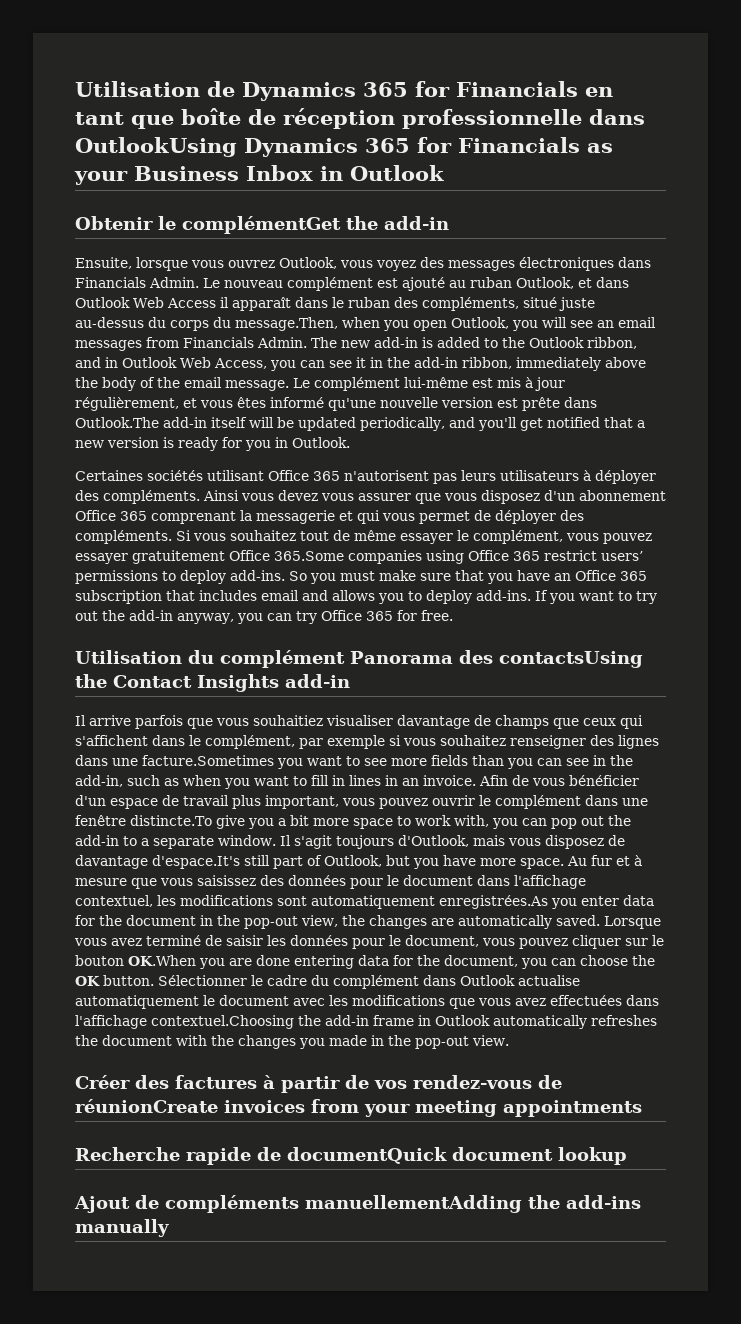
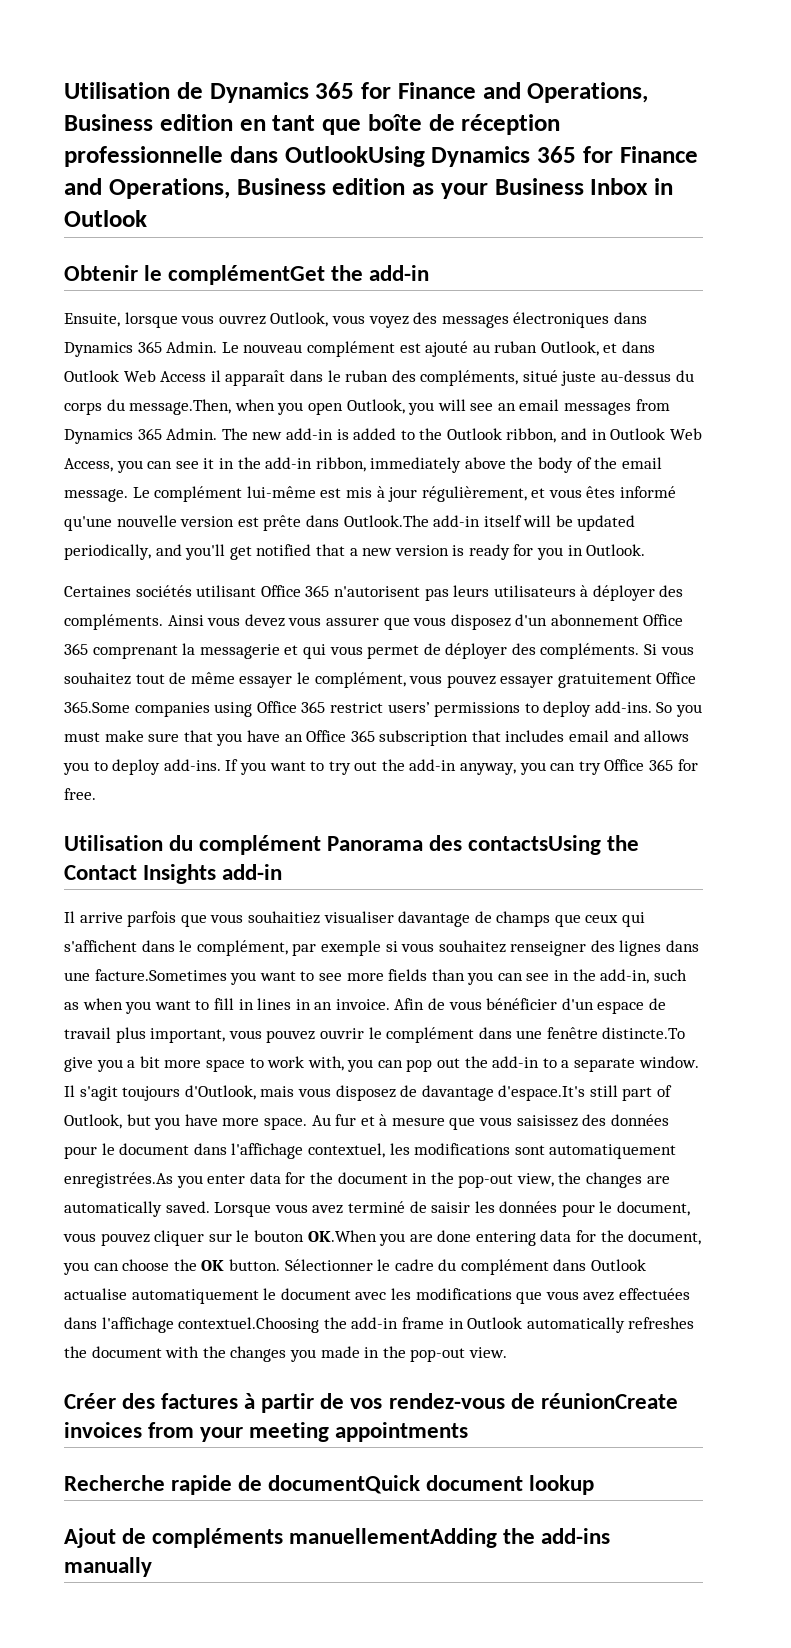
- Utilisation de Dynamics 365 for Financials en tant que boîte de réception professionnelle dans OutlookUsing Dynamics 365 for Financials as your Business Inbox in Outlook
+ Utilisation de Dynamics 365 for Finance and Operations, Business edition en tant que boîte de réception professionnelle dans OutlookUsing Dynamics 365 for Finance and Operations, Business edition as your Business Inbox in Outlook
- Ensuite, lorsque vous ouvrez Outlook, vous voyez des messages électroniques dans Financials Admin.
+ Ensuite, lorsque vous ouvrez Outlook, vous voyez des messages électroniques dans Dynamics 365 Admin.
- Le nouveau complément est ajouté au ruban Outlook, et dans Outlook Web Access il apparaît dans le ruban des compléments, situé juste au-dessus du corps du message.Then, when you open Outlook, you will see an email messages from Financials Admin.
+ Le nouveau complément est ajouté au ruban Outlook, et dans Outlook Web Access il apparaît dans le ruban des compléments, situé juste au-dessus du corps du message.Then, when you open Outlook, you will see an email messages from Dynamics 365 Admin.

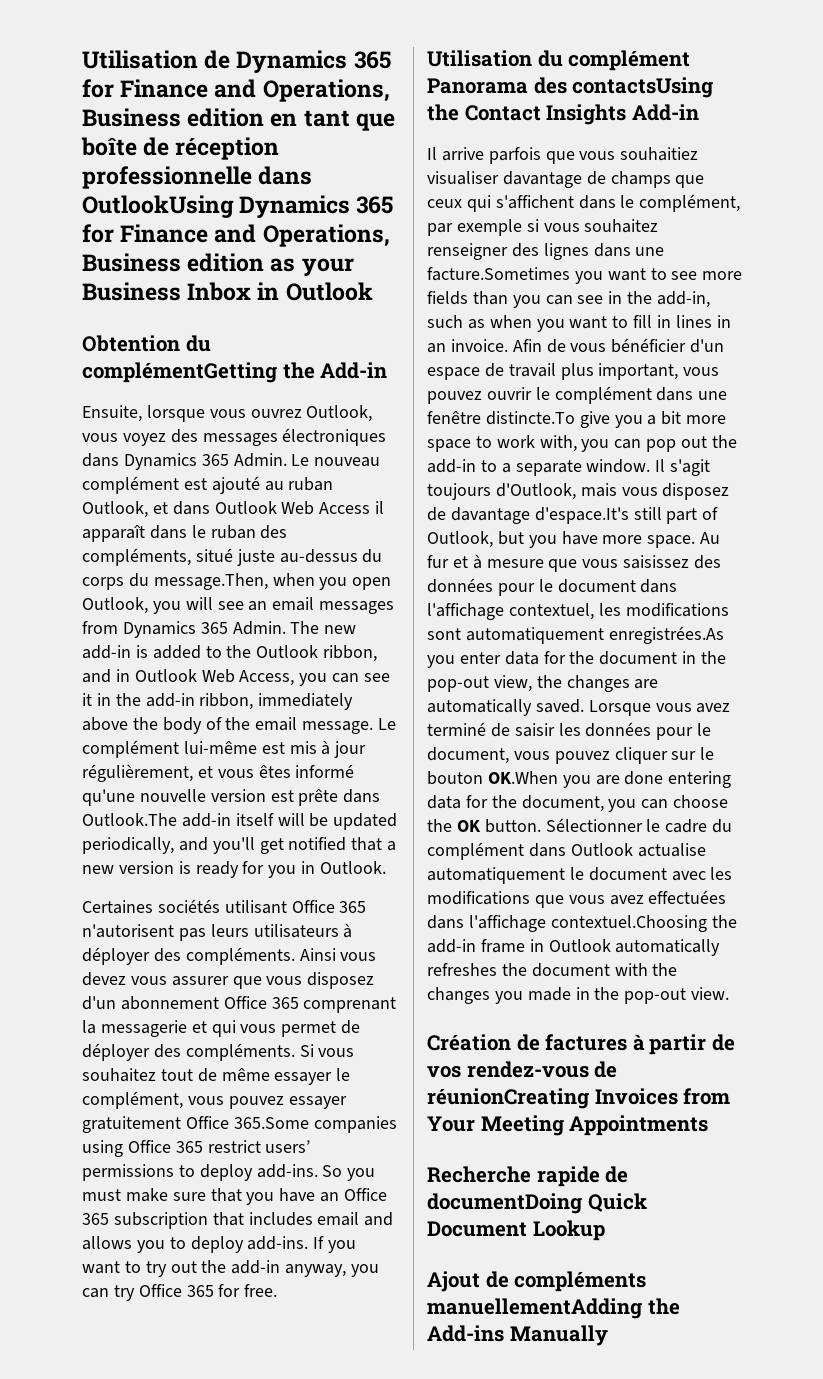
- Obtenir le complémentGet the add-in
+ Obtention du complémentGetting the Add-in
- Utilisation du complément Panorama des contactsUsing the Contact Insights add-in
+ Utilisation du complément Panorama des contactsUsing the Contact Insights Add-in
- Créer des factures à partir de vos rendez-vous de réunionCreate invoices from your meeting appointments
+ Création de factures à partir de vos rendez-vous de réunionCreating Invoices from Your Meeting Appointments
- Recherche rapide de documentQuick document lookup
+ Recherche rapide de documentDoing Quick Document Lookup
- Ajout de compléments manuellementAdding the add-ins manually
+ Ajout de compléments manuellementAdding the Add-ins Manually

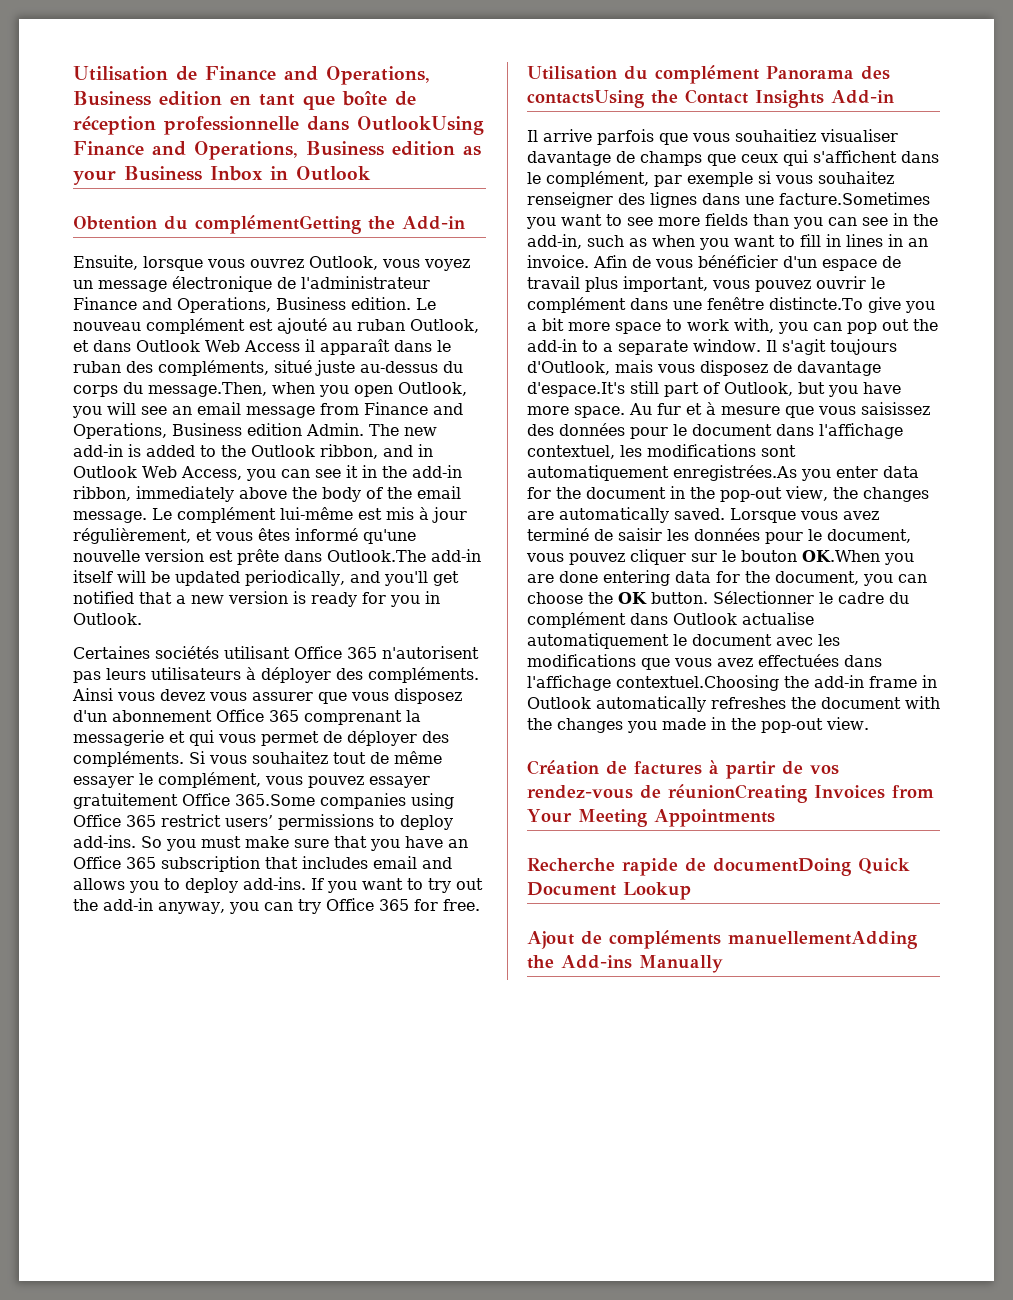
- Utilisation de Dynamics 365 for Finance and Operations, Business edition en tant que boîte de réception professionnelle dans OutlookUsing Dynamics 365 for Finance and Operations, Business edition as your Business Inbox in Outlook
+ Utilisation de Finance and Operations, Business edition en tant que boîte de réception professionnelle dans OutlookUsing Finance and Operations, Business edition as your Business Inbox in Outlook
- Ensuite, lorsque vous ouvrez Outlook, vous voyez des messages électroniques dans Dynamics 365 Admin.
+ Ensuite, lorsque vous ouvrez Outlook, vous voyez un message électronique de l'administrateur Finance and Operations, Business edition.
- Le nouveau complément est ajouté au ruban Outlook, et dans Outlook Web Access il apparaît dans le ruban des compléments, situé juste au-dessus du corps du message.Then, when you open Outlook, you will see an email messages from Dynamics 365 Admin.
+ Le nouveau complément est ajouté au ruban Outlook, et dans Outlook Web Access il apparaît dans le ruban des compléments, situé juste au-dessus du corps du message.Then, when you open Outlook, you will see an email message from Finance and Operations, Business edition Admin.

